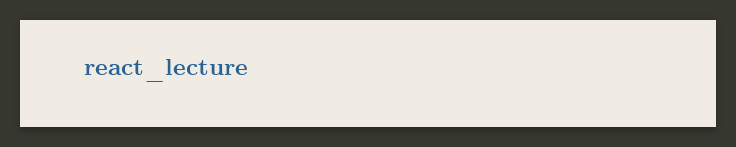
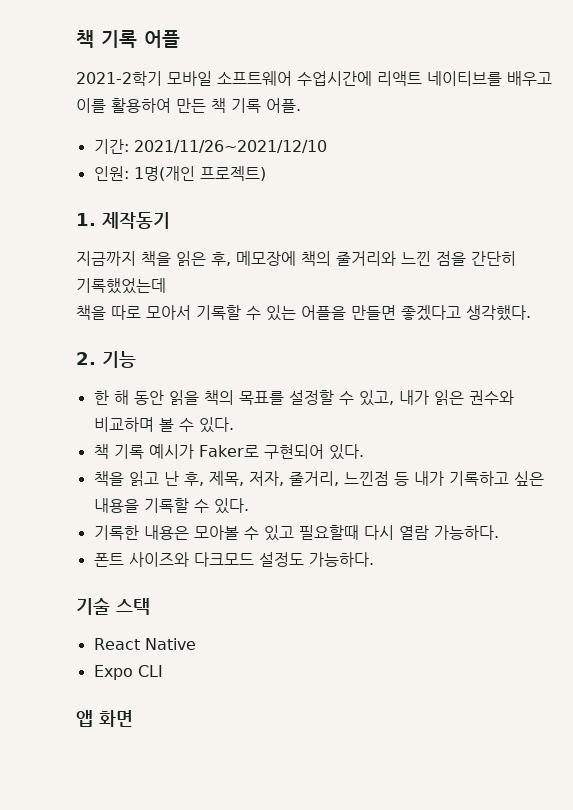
- react_lecture
+ 책 기록 어플
+ 2021-2학기 모바일 소프트웨어 수업시간에 리액트 네이티브를 배우고 이를 활용하여 만든 책 기록 어플.
+ 기간: 2021/11/26~2021/12/10
+ 인원: 1명(개인 프로젝트)
+ 1. 제작동기
+ 지금까지 책을 읽은 후, 메모장에 책의 줄거리와 느낀 점을 간단히 기록했었는데
+ 책을 따로 모아서 기록할 수 있는 어플을 만들면 좋겠다고 생각했다.
+ 2. 기능
+ 한 해 동안 읽을 책의 목표를 설정할 수 있고, 내가 읽은 권수와 비교하며 볼 수 있다.
+ 책 기록 예시가 Faker로 구현되어 있다.
+ 책을 읽고 난 후, 제목, 저자, 줄거리, 느낀점 등 내가 기록하고 싶은 내용을 기록할 수 있다.
+ 기록한 내용은 모아볼 수 있고 필요할때 다시 열람 가능하다.
+ 폰트 사이즈와 다크모드 설정도 가능하다.
+ 기술 스택
+ React Native
+ Expo CLI
+ 앱 화면

